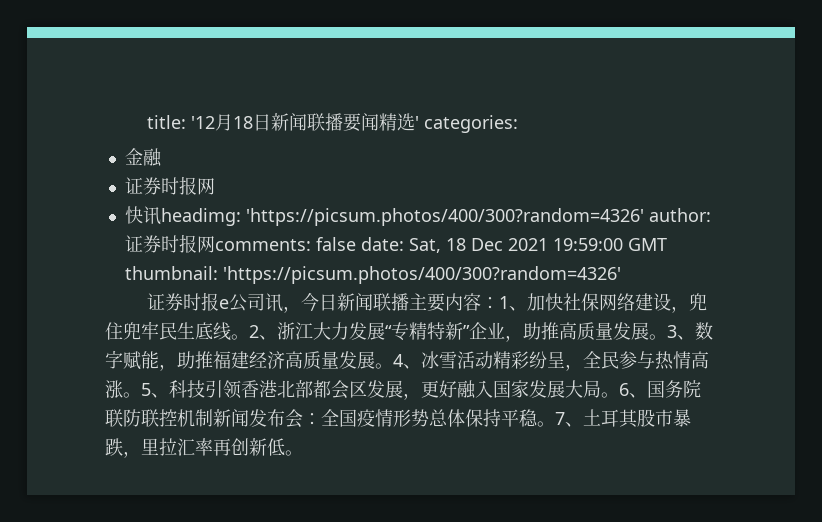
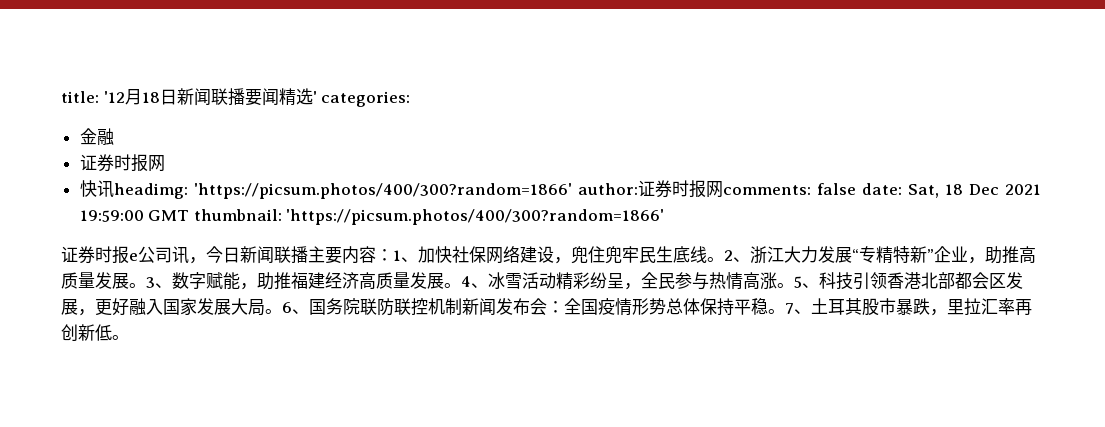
- 快讯headimg: 'https://picsum.photos/400/300?random=4326' author:证券时报网comments: false date: Sat, 18 Dec 2021 19:59:00 GMT thumbnail: 'https://picsum.photos/400/300?random=4326'
+ 快讯headimg: 'https://picsum.photos/400/300?random=1866' author:证券时报网comments: false date: Sat, 18 Dec 2021 19:59:00 GMT thumbnail: 'https://picsum.photos/400/300?random=1866'

